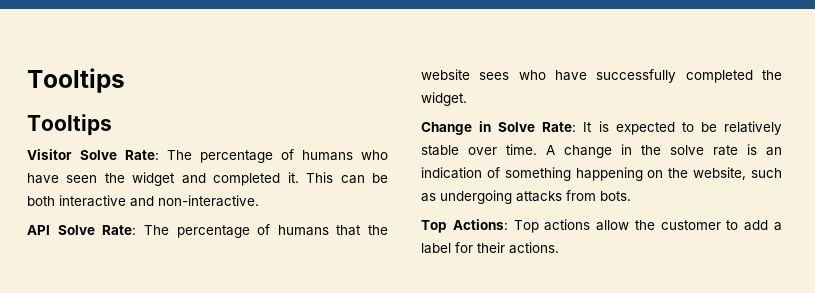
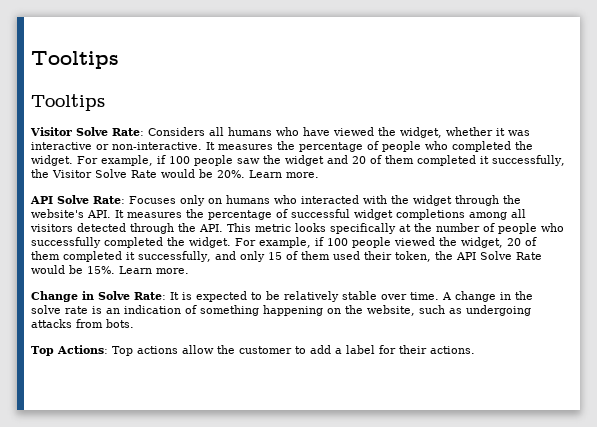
- Visitor Solve Rate: The percentage of humans who have seen the widget and completed it. This can be both interactive and non-interactive.
- API Solve Rate: The percentage of humans that the website sees who have successfully completed the widget.
+ Visitor Solve Rate: Considers all humans who have viewed the widget, whether it was interactive or non-interactive. It measures the percentage of people who completed the widget. For example, if 100 people saw the widget and 20 of them completed it successfully, the Visitor Solve Rate would be 20%. Learn more.
+ API Solve Rate: Focuses only on humans who interacted with the widget through the website's API. It measures the percentage of successful widget completions among all visitors detected through the API. This metric looks specifically at the number of people who successfully completed the widget. For example, if 100 people viewed the widget, 20 of them completed it successfully, and only 15 of them used their token, the API Solve Rate would be 15%. Learn more.

